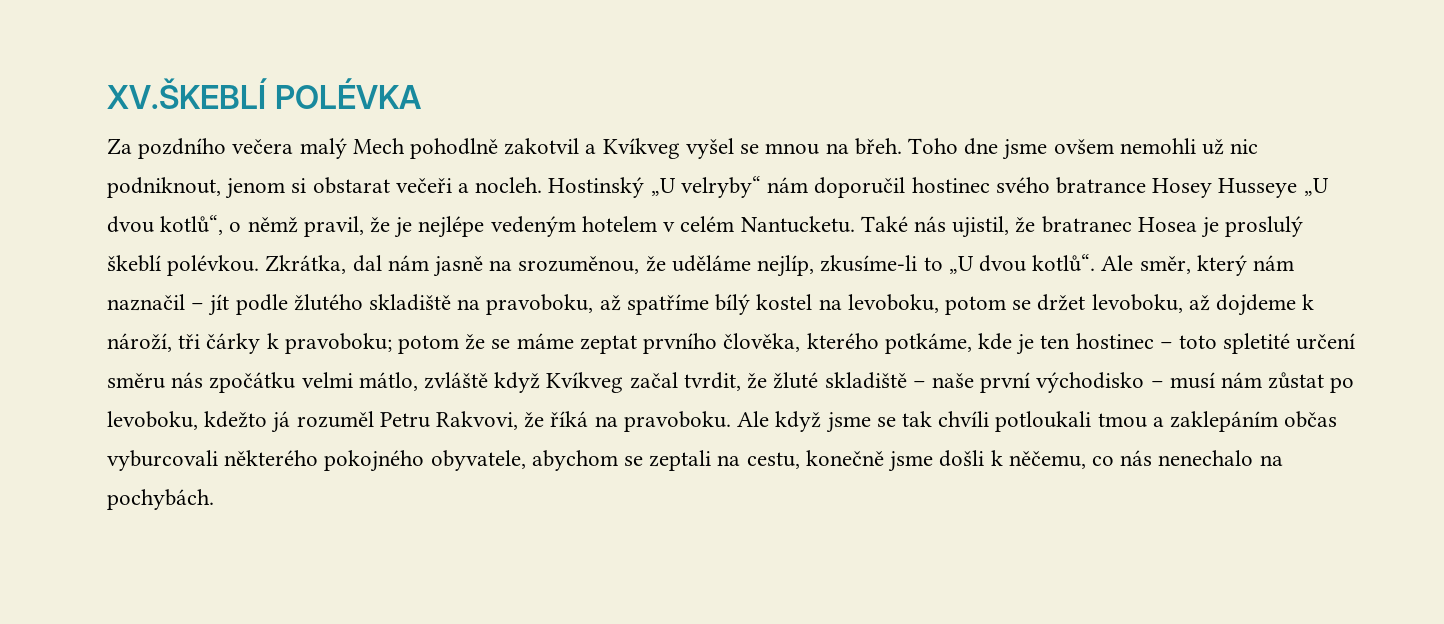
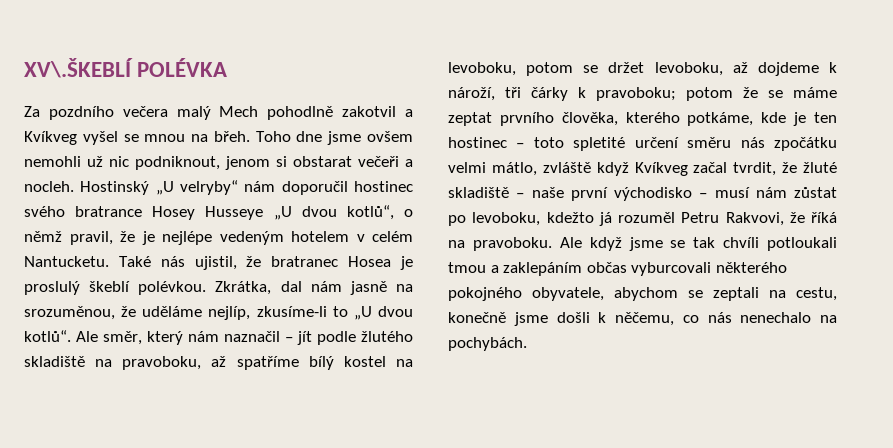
- XV.ŠKEBLÍ POLÉVKA
+ XV\.ŠKEBLÍ POLÉVKA

